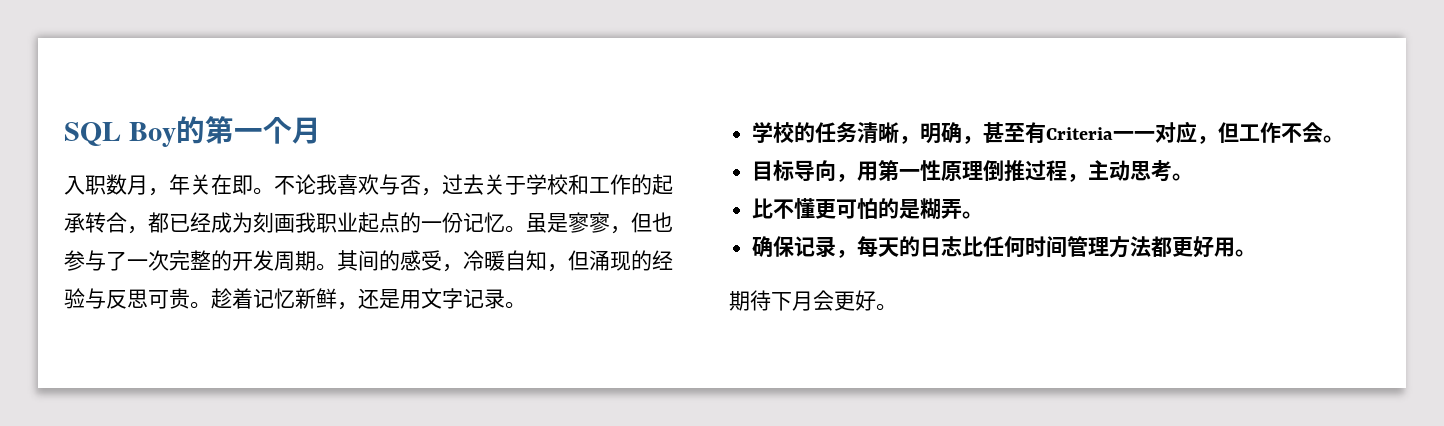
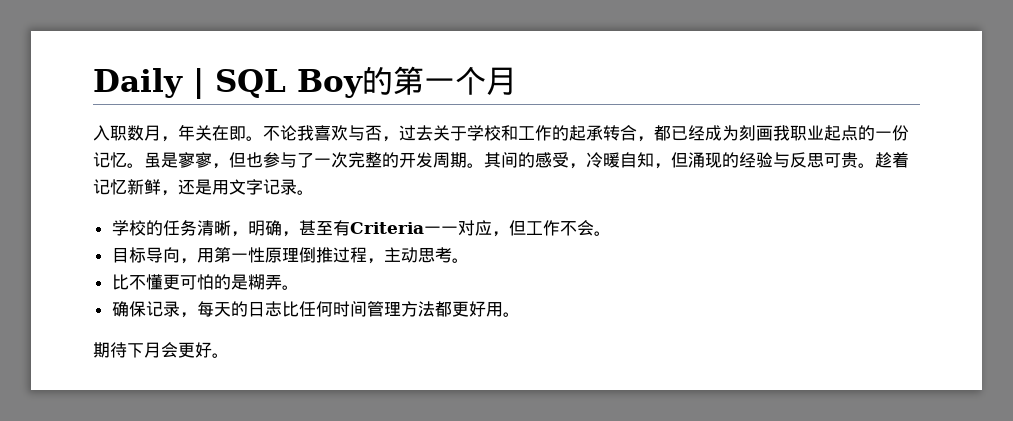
- SQL Boy的第一个月
+ Daily | SQL Boy的第一个月

